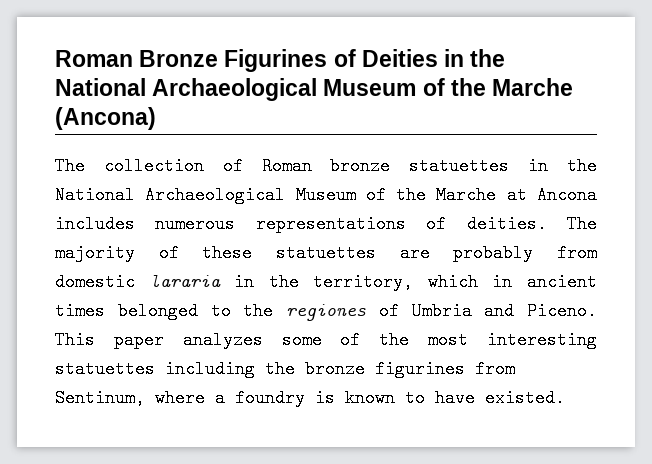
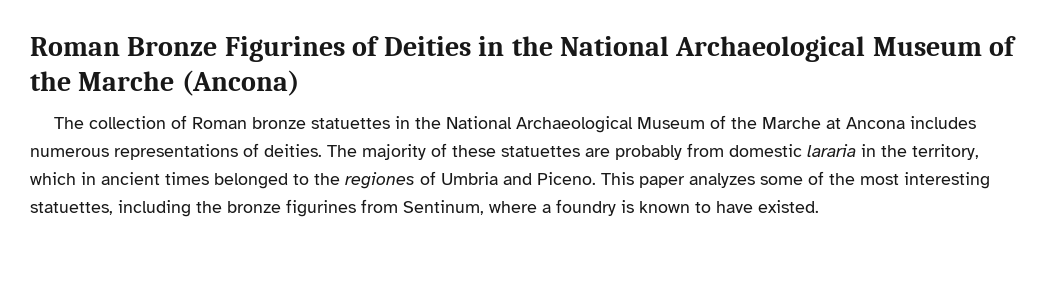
- This paper analyzes some of the most interesting statuettes including the bronze figurines from Sentinum, where a foundry is known to have existed.
+ This paper analyzes some of the most interesting statuettes, including the bronze figurines from Sentinum, where a foundry is known to have existed.

